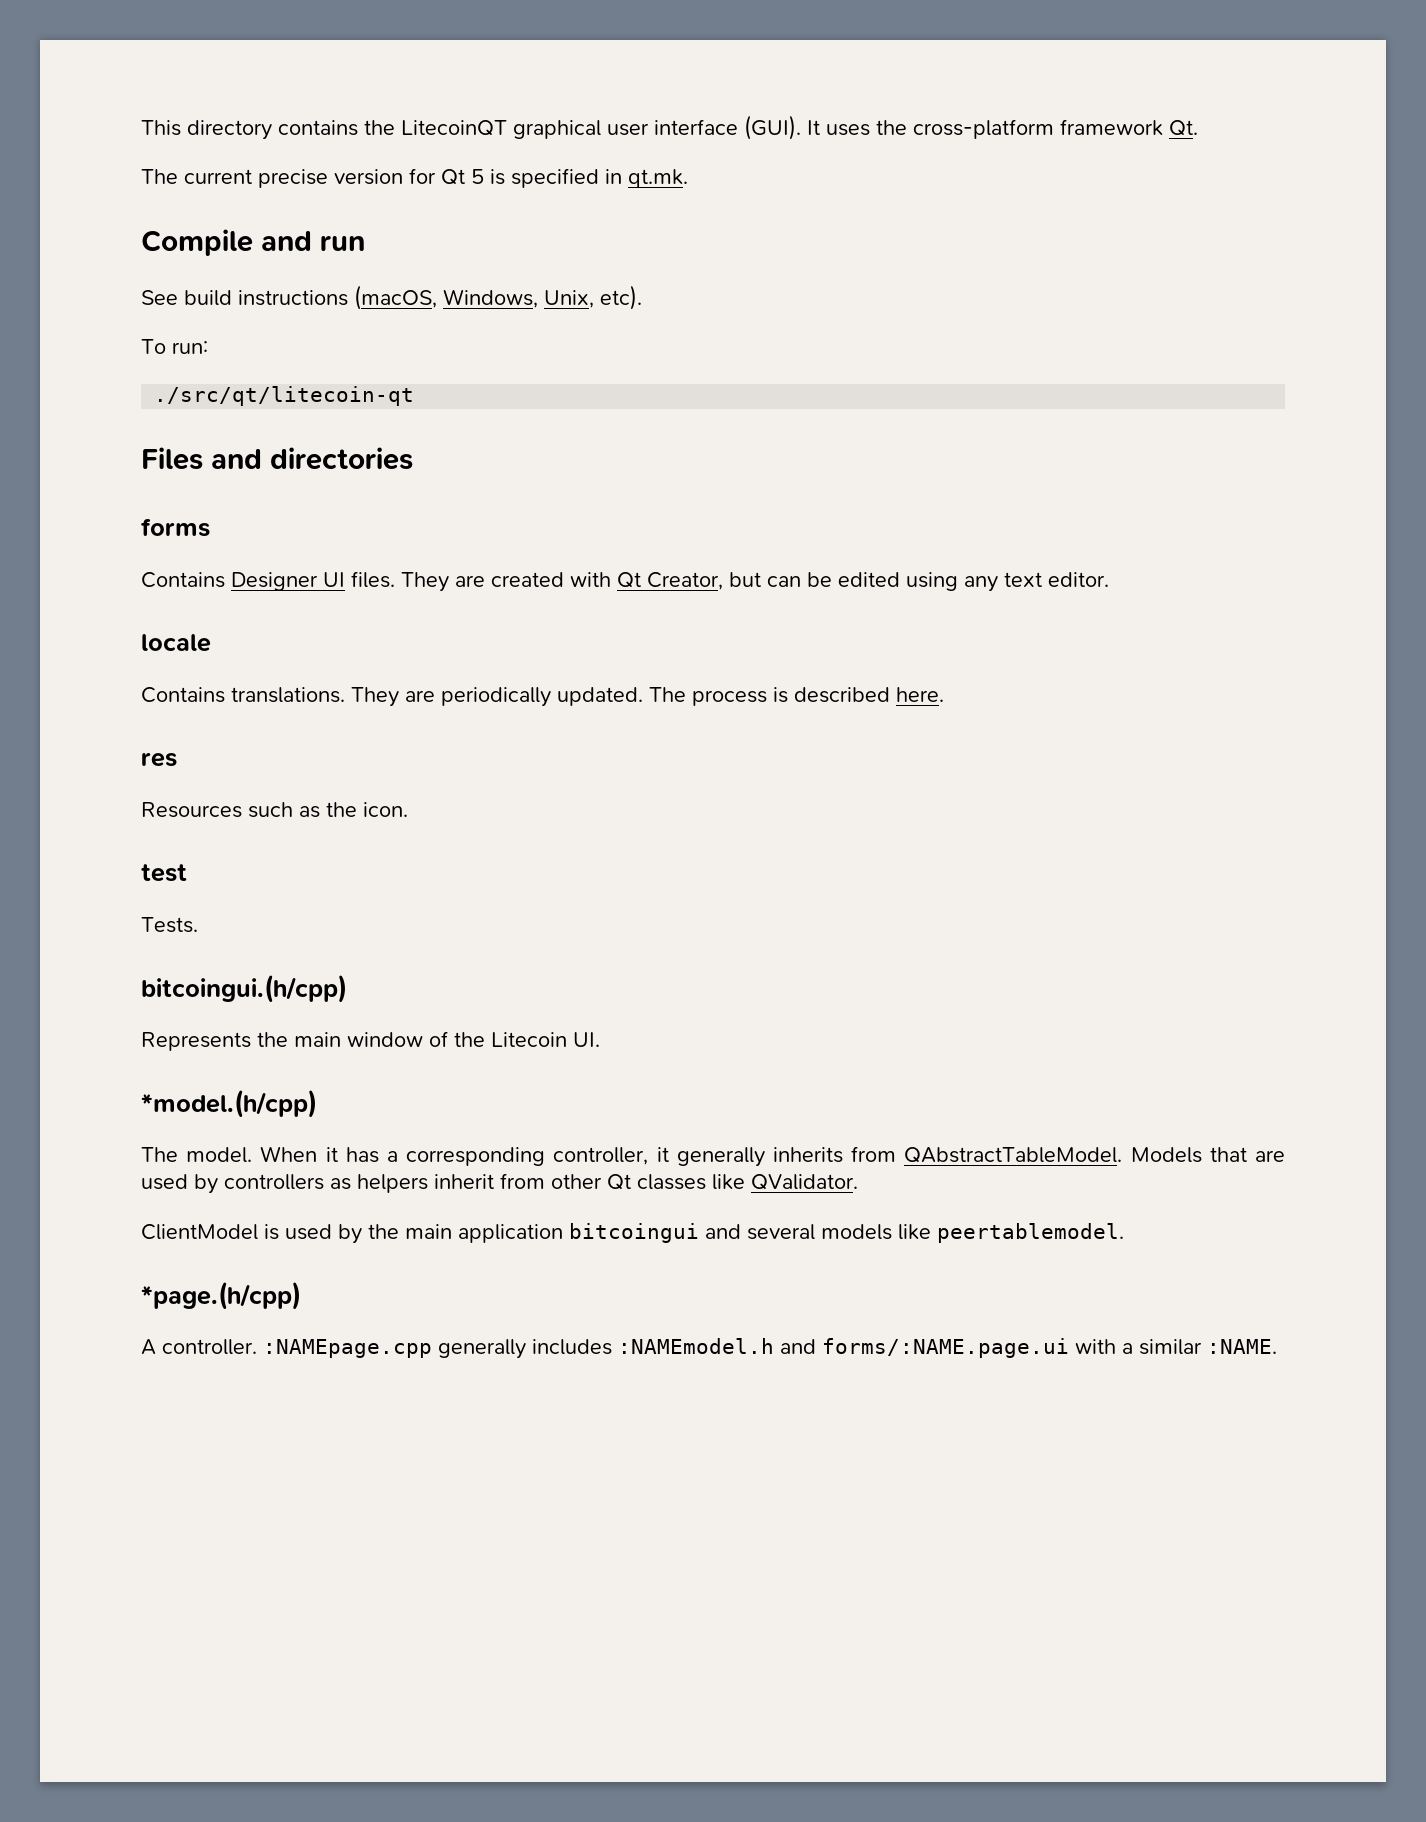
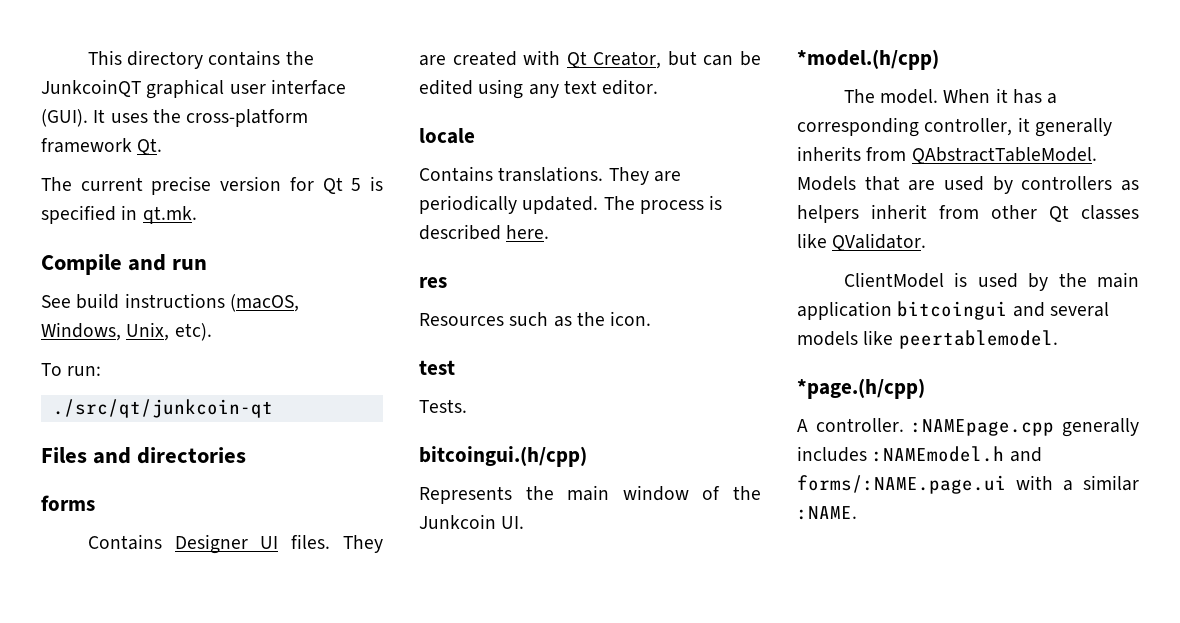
- This directory contains the LitecoinQT graphical user interface (GUI).
+ This directory contains the JunkcoinQT graphical user interface (GUI).
- ./src/qt/litecoin-qt
+ ./src/qt/junkcoin-qt
- Represents the main window of the Litecoin UI.
+ Represents the main window of the Junkcoin UI.

